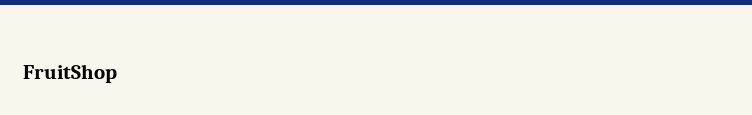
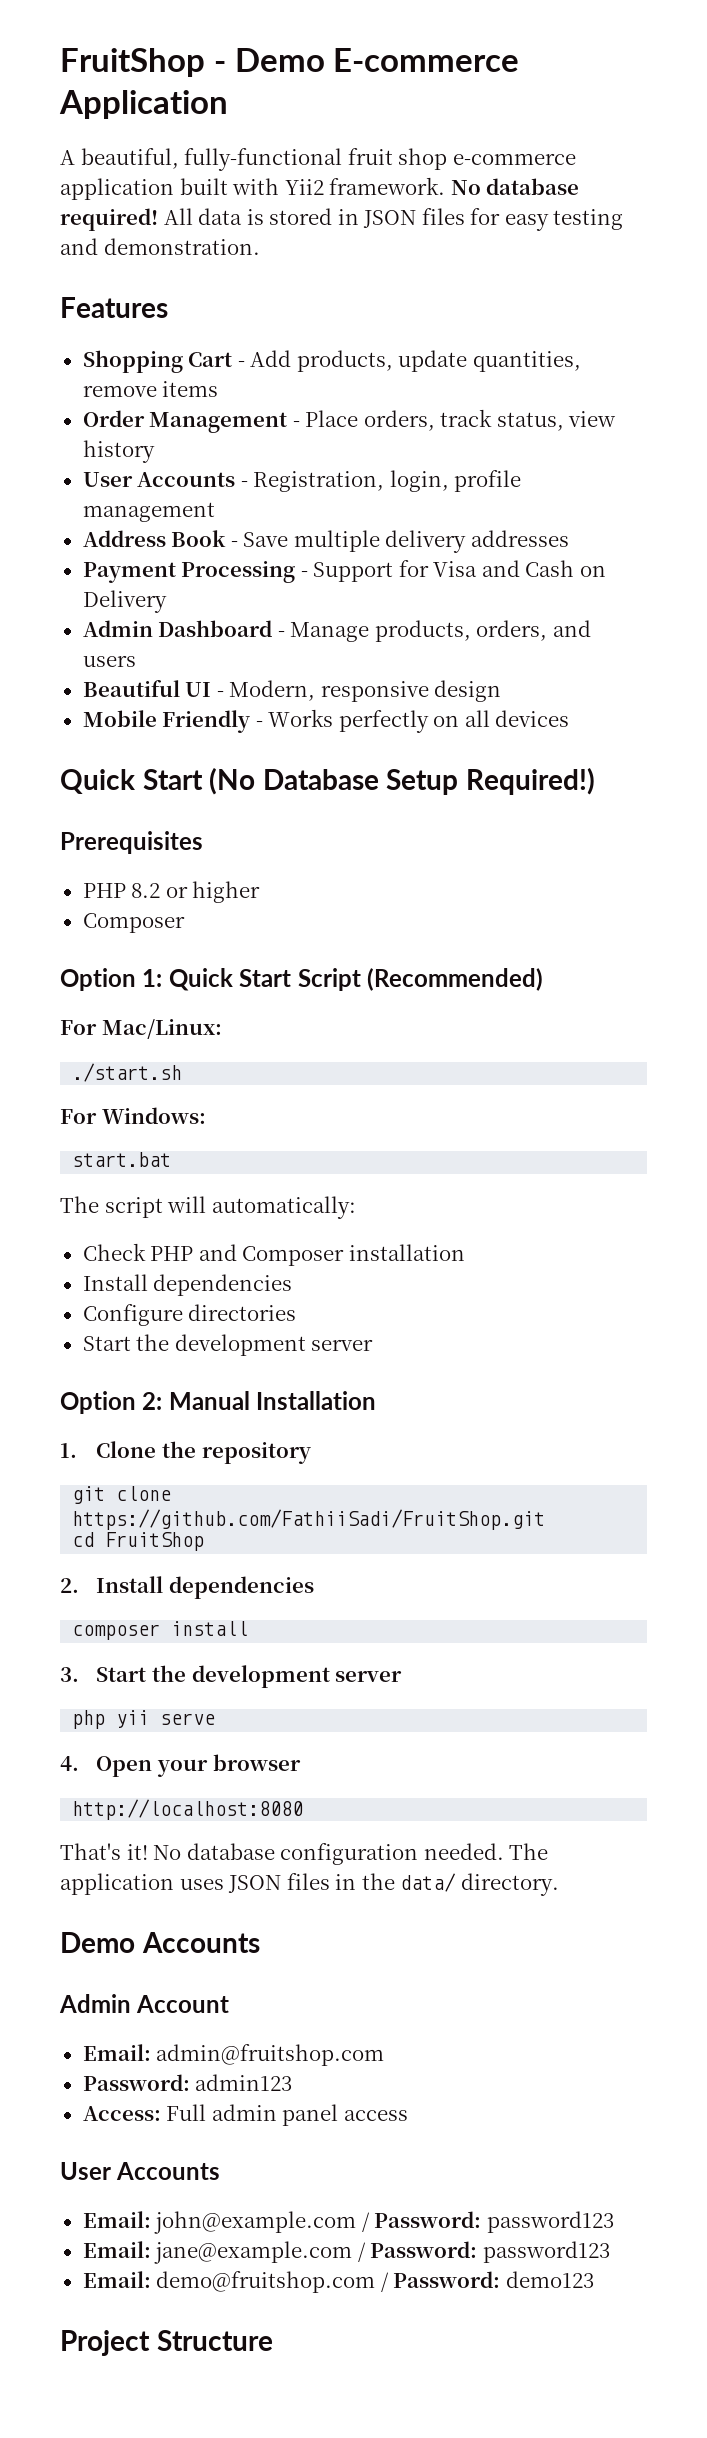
- FruitShop
+ FruitShop - Demo E-commerce Application
+ A beautiful, fully-functional fruit shop e-commerce application built with Yii2 framework. No database required! All data is stored in JSON files for easy testing and demonstration.
+ Features
+ Shopping Cart - Add products, update quantities, remove items
+ Order Management - Place orders, track status, view history
+ User Accounts - Registration, login, profile management
+ Address Book - Save multiple delivery addresses
+ Payment Processing - Support for Visa and Cash on Delivery
+ Admin Dashboard - Manage products, orders, and users
+ Beautiful UI - Modern, responsive design
+ Mobile Friendly - Works perfectly on all devices
+ Quick Start (No Database Setup Required!)
+ Prerequisites
+ PHP 8.2 or higher
+ Composer
+ Option 1: Quick Start Script (Recommended)
+ For Mac/Linux:
+ ./start.sh
+ For Windows:
+ start.bat
+ The script will automatically:
+ Check PHP and Composer installation
+ Install dependencies
+ Configure directories
+ Start the development server
+ Option 2: Manual Installation
+ 1. Clone the repository
+ git clone https://github.com/FathiiSadi/FruitShop.git
+ cd FruitShop
+ 2. Install dependencies
+ composer install
+ 3. Start the development server
+ php yii serve
+ 4. Open your browser
+ http://localhost:8080
+ That's it! No database configuration needed. The application uses JSON files in the data/ directory.
+ Demo Accounts
+ Admin Account
+ Email: admin@fruitshop.com
+ Password: admin123
+ Access: Full admin panel access
+ User Accounts
+ Email: john@example.com / Password: password123
+ Email: jane@example.com / Password: password123
+ Email: demo@fruitshop.com / Password: demo123
+ Project Structure

